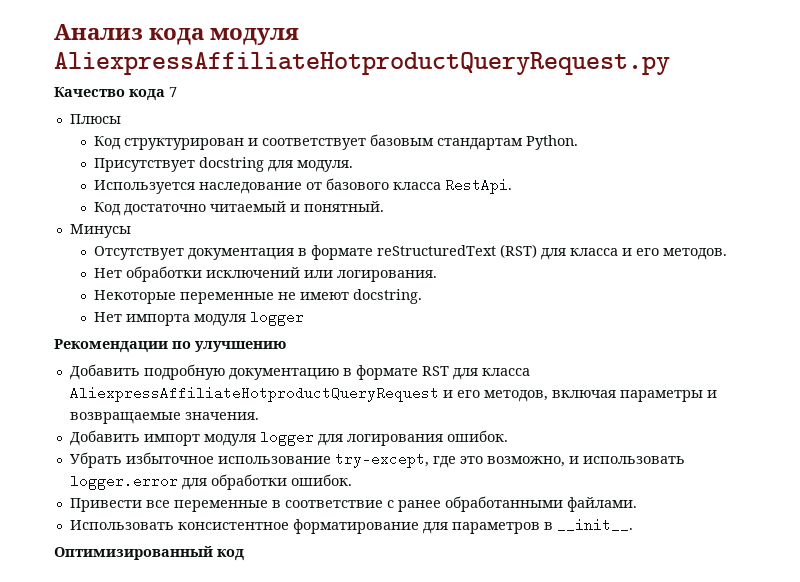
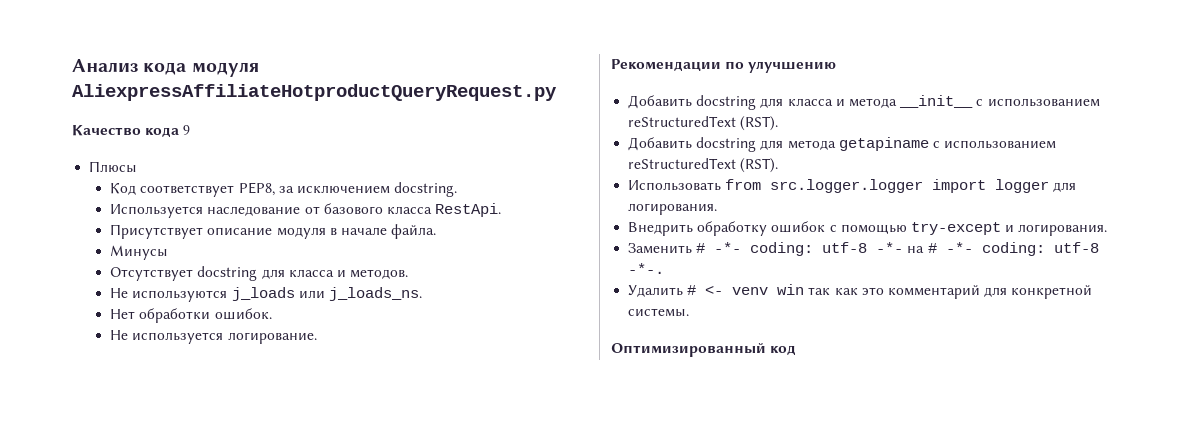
- Качество кода 7
+ Качество кода 9
- Код структурирован и соответствует базовым стандартам Python.
- Присутствует docstring для модуля.
+ Код соответствует PEP8, за исключением docstring.
- Код достаточно читаемый и понятный.
+ Присутствует описание модуля в начале файла.
  Минусы
- Отсутствует документация в формате reStructuredText (RST) для класса и его методов.
+ Отсутствует docstring для класса и методов.
- Нет обработки исключений или логирования.
- Некоторые переменные не имеют docstring.
- Нет импорта модуля logger
+ Не используются j_loads или j_loads_ns.
+ Нет обработки ошибок.
+ Не используется логирование.
  Рекомендации по улучшению
- Добавить подробную документацию в формате RST для класса AliexpressAffiliateHotproductQueryRequest и его методов, включая параметры и возвращаемые значения.
- Добавить импорт модуля logger для логирования ошибок.
- Убрать избыточное использование try-except, где это возможно, и использовать logger.error для обработки ошибок.
- Привести все переменные в соответствие с ранее обработанными файлами.
- Использовать консистентное форматирование для параметров в __init__.
+ Добавить docstring для класса и метода __init__ с использованием reStructuredText (RST).
+ Добавить docstring для метода getapiname с использованием reStructuredText (RST).
+ Использовать from src.logger.logger import logger для логирования.
+ Внедрить обработку ошибок с помощью try-except и логирования.
+ Заменить # -*- coding: utf-8 -*- на # -*- coding: utf-8 -*-.
+ Удалить # <- venv win так как это комментарий для конкретной системы.

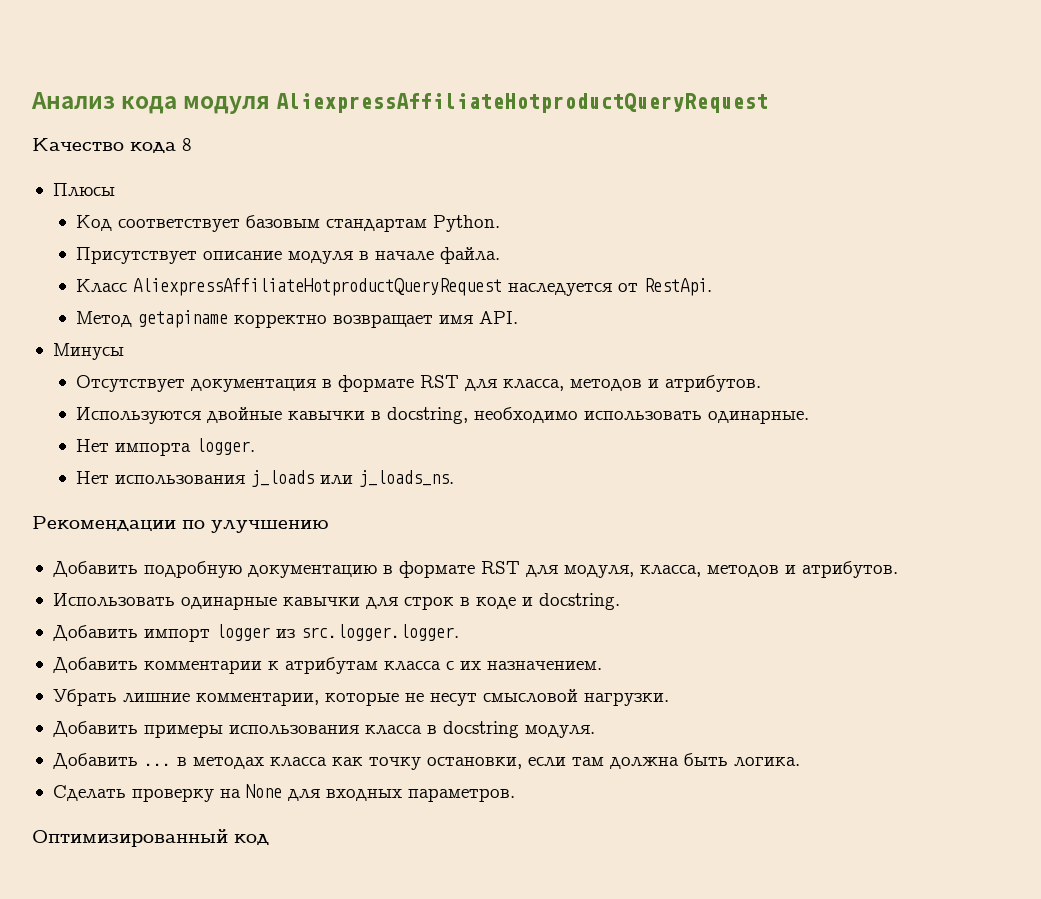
- Анализ кода модуля AliexpressAffiliateHotproductQueryRequest.py
+ Анализ кода модуля AliexpressAffiliateHotproductQueryRequest
- Качество кода 9
+ Качество кода 8
- Код соответствует PEP8, за исключением docstring.
- Используется наследование от базового класса RestApi.
+ Код соответствует базовым стандартам Python.
+ Класс AliexpressAffiliateHotproductQueryRequest наследуется от RestApi.
+ Метод getapiname корректно возвращает имя API.
  Минусы
- Отсутствует docstring для класса и методов.
- Не используются j_loads или j_loads_ns.
- Нет обработки ошибок.
- Не используется логирование.
+ Отсутствует документация в формате RST для класса, методов и атрибутов.
+ Используются двойные кавычки в docstring, необходимо использовать одинарные.
+ Нет импорта logger.
+ Нет использования j_loads или j_loads_ns.
  Рекомендации по улучшению
- Добавить docstring для класса и метода __init__ с использованием reStructuredText (RST).
- Добавить docstring для метода getapiname с использованием reStructuredText (RST).
- Использовать from src.logger.logger import logger для логирования.
- Внедрить обработку ошибок с помощью try-except и логирования.
- Заменить # -*- coding: utf-8 -*- на # -*- coding: utf-8 -*-.
- Удалить # <- venv win так как это комментарий для конкретной системы.
+ Добавить подробную документацию в формате RST для модуля, класса, методов и атрибутов.
+ Использовать одинарные кавычки для строк в коде и docstring.
+ Добавить импорт logger из src.logger.logger.
+ Добавить комментарии к атрибутам класса с их назначением.
+ Убрать лишние комментарии, которые не несут смысловой нагрузки.
+ Добавить примеры использования класса в docstring модуля.
+ Добавить ... в методах класса как точку остановки, если там должна быть логика.
+ Сделать проверку на None для входных параметров.

